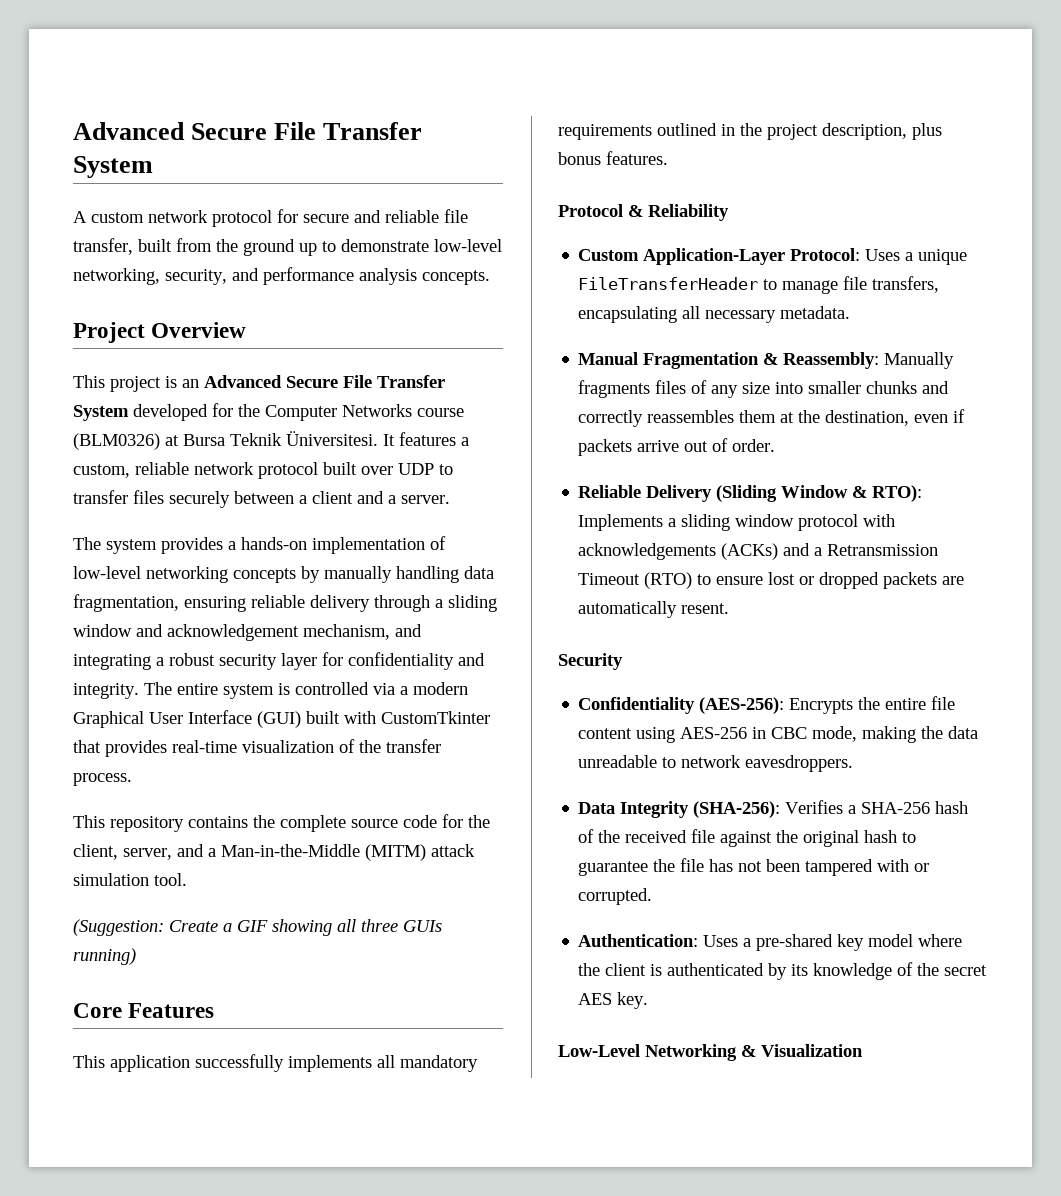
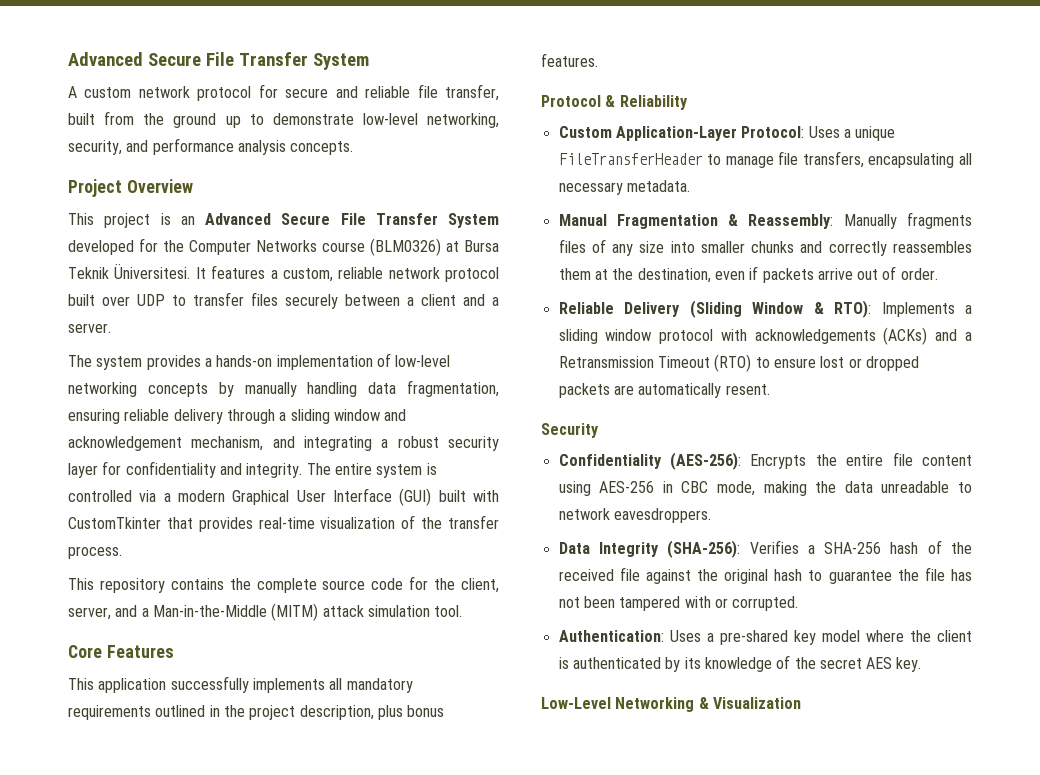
- (Suggestion: Create a GIF showing all three GUIs running)

